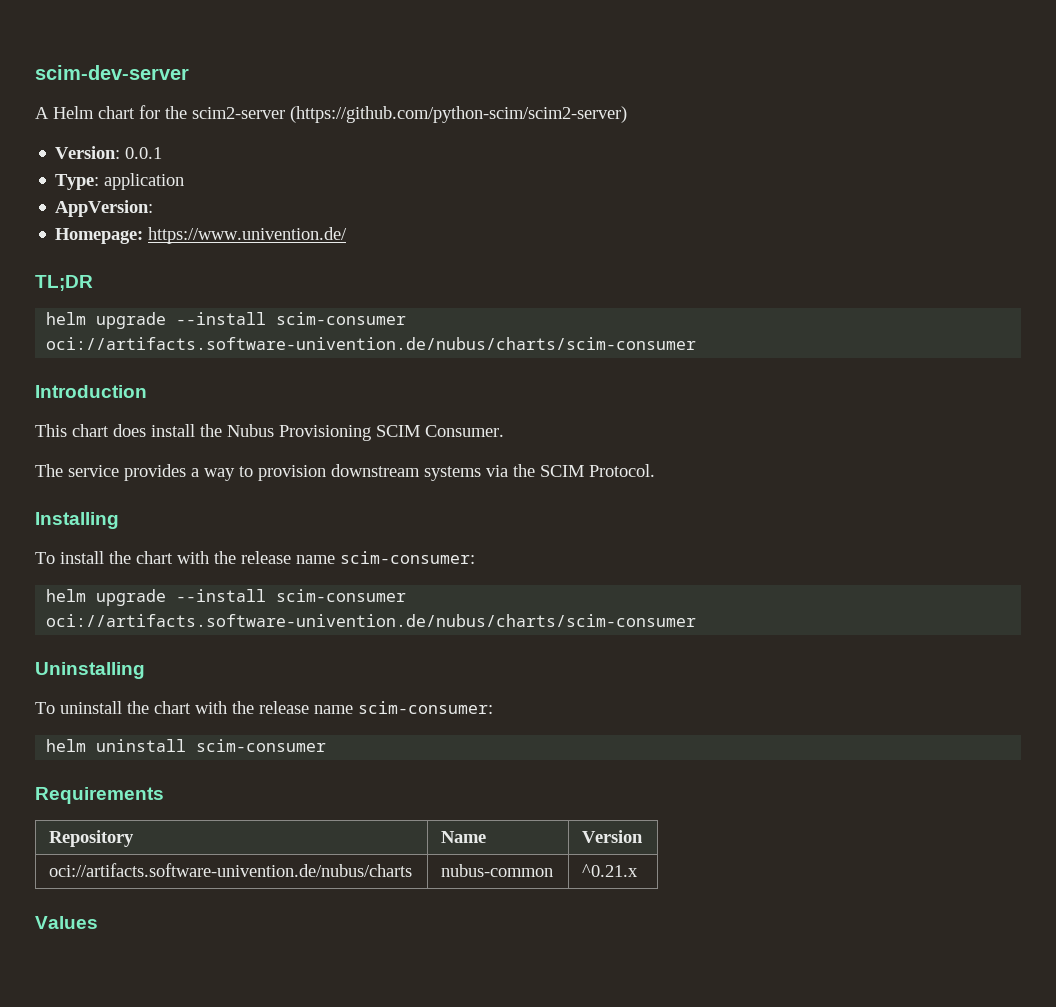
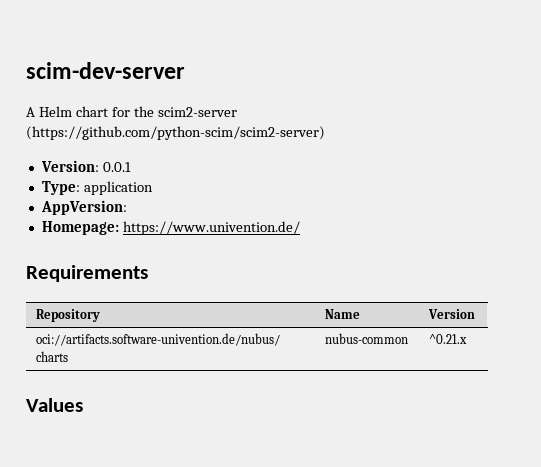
- TL;DR
- helm upgrade --install scim-consumer oci://artifacts.software-univention.de/nubus/charts/scim-consumer
- Introduction
- This chart does install the Nubus Provisioning SCIM Consumer.
- The service provides a way to provision downstream systems via the SCIM Protocol.
- Installing
- To install the chart with the release name scim-consumer:
- helm upgrade --install scim-consumer oci://artifacts.software-univention.de/nubus/charts/scim-consumer
- Uninstalling
- To uninstall the chart with the release name scim-consumer:
- helm uninstall scim-consumer

